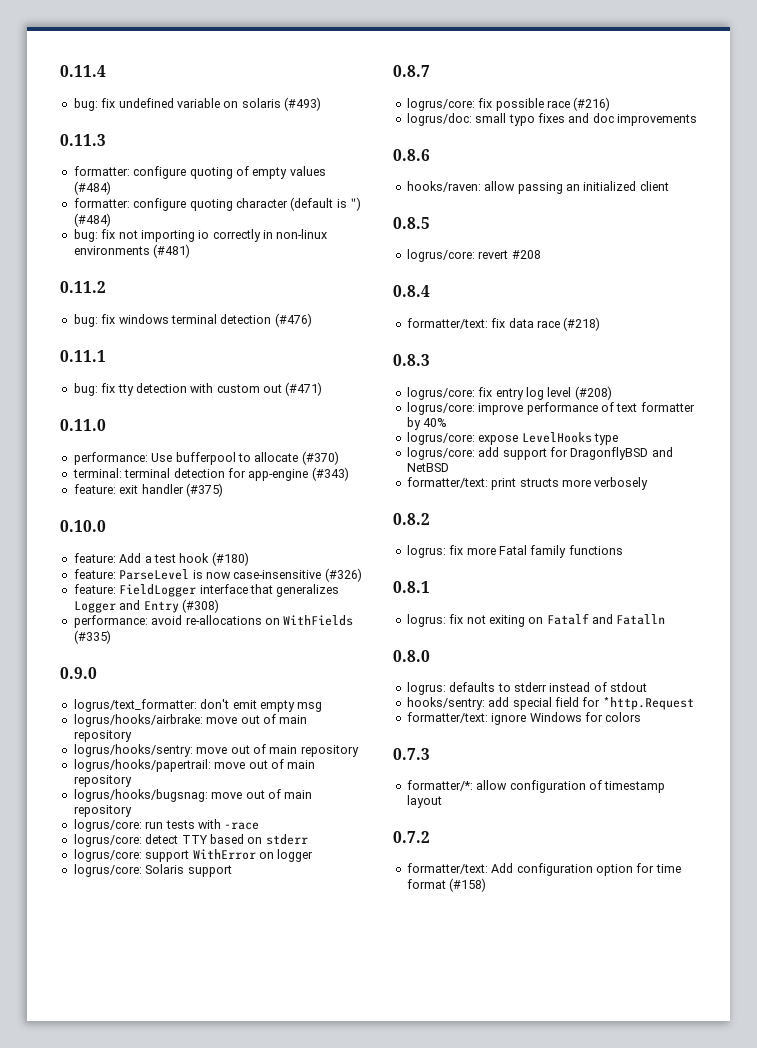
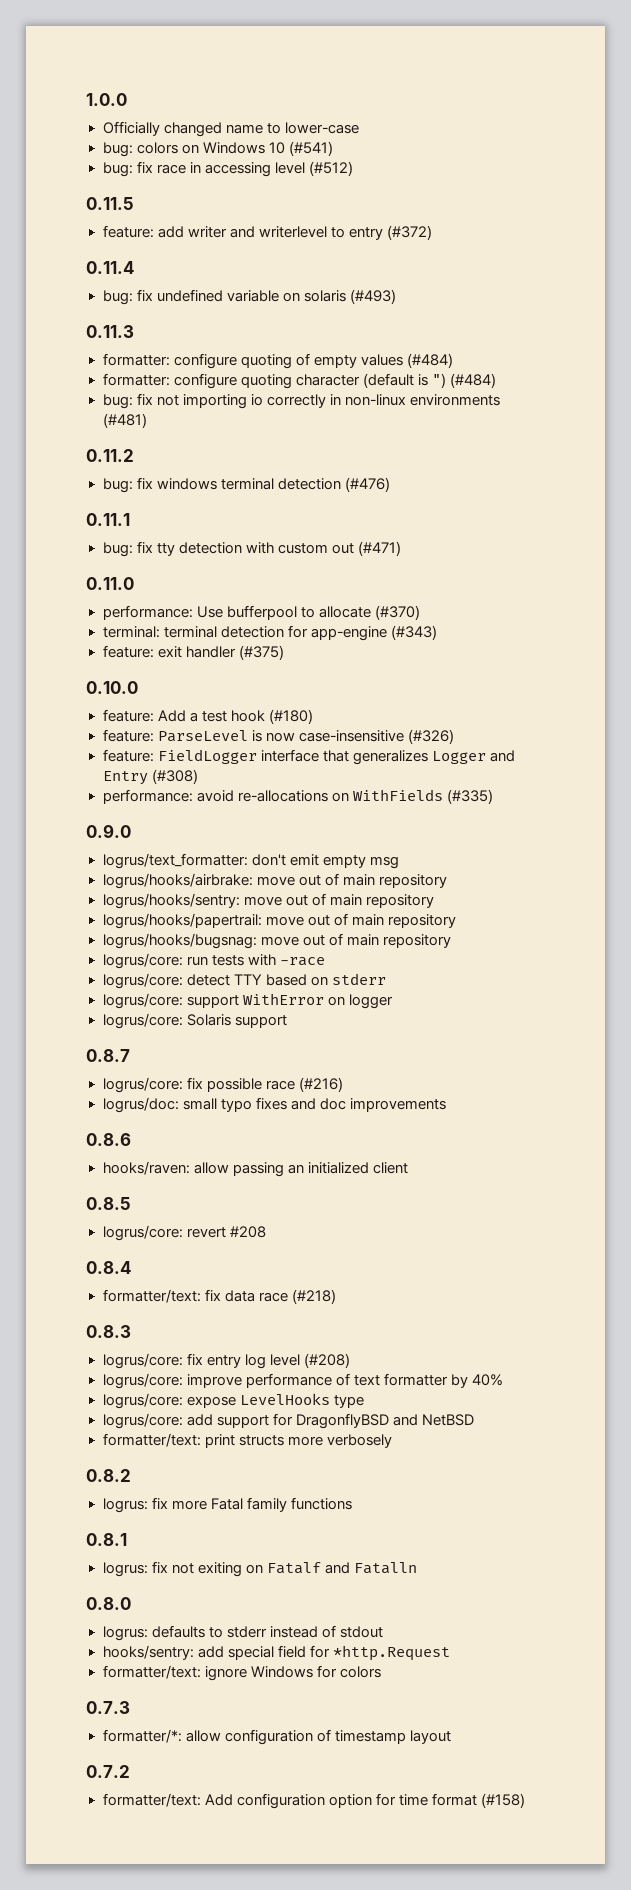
+ 1.0.0
+ Officially changed name to lower-case
+ bug: colors on Windows 10 (#541)
+ bug: fix race in accessing level (#512)
+ 0.11.5
+ feature: add writer and writerlevel to entry (#372)

